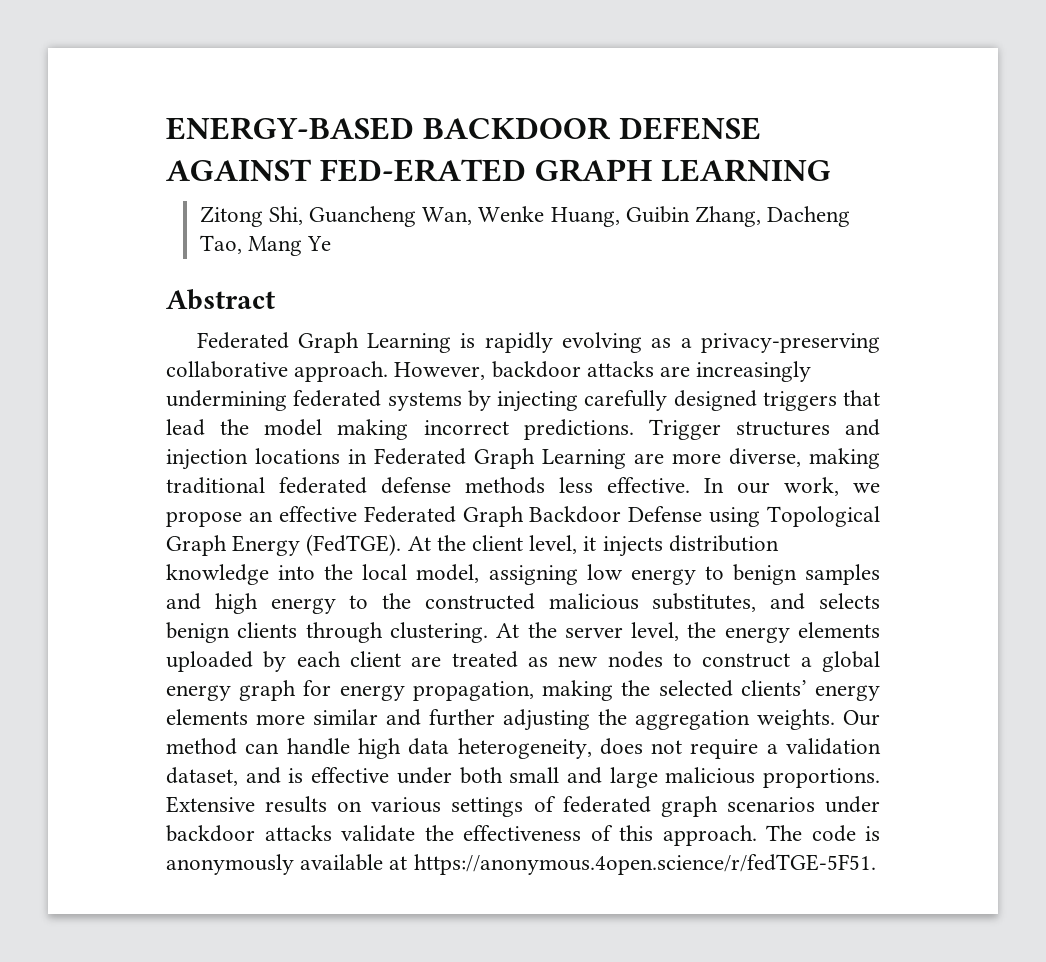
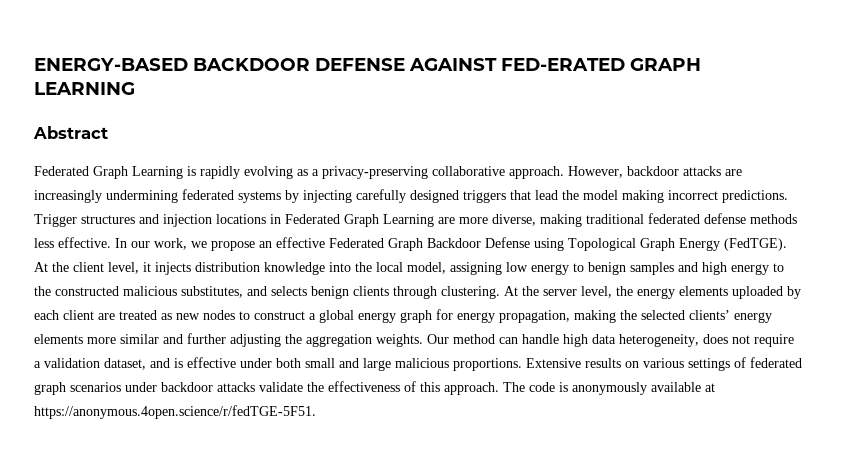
- Zitong Shi, Guancheng Wan, Wenke Huang, Guibin Zhang, Dacheng Tao, Mang Ye

